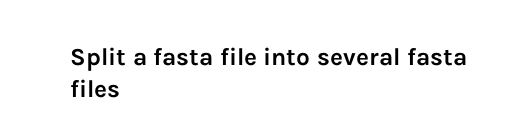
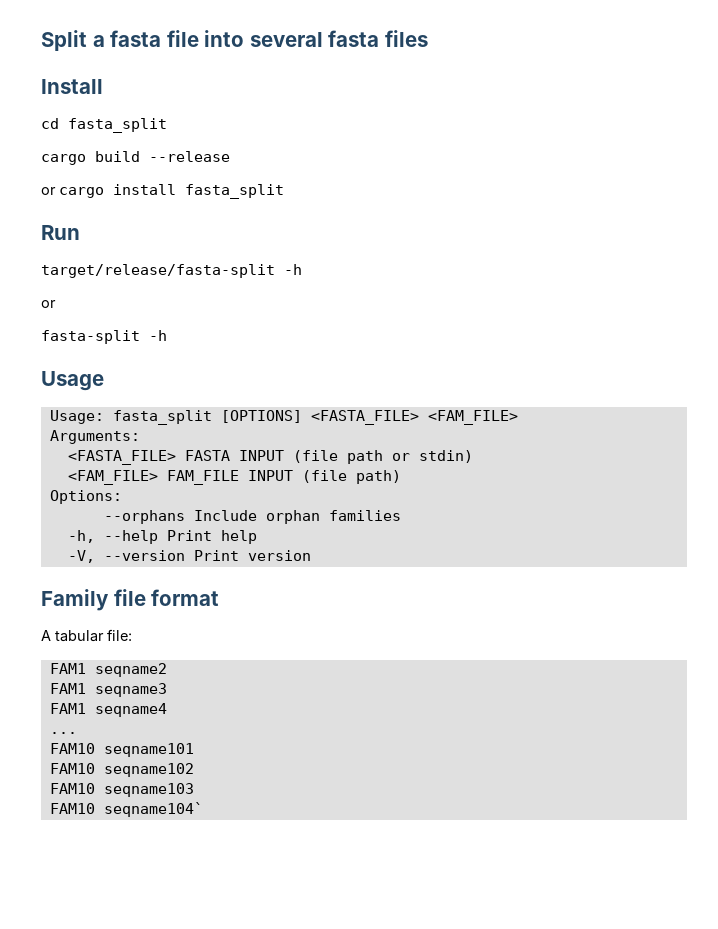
+ Install
+ cd fasta_split
+ cargo build --release
+ or cargo install fasta_split
+ Run
+ target/release/fasta-split -h
+ or
+ fasta-split -h
+ Usage
+ Usage: fasta_split [OPTIONS] <FASTA_FILE> <FAM_FILE>
+ Arguments:
+ <FASTA_FILE> FASTA INPUT (file path or stdin)
+ <FAM_FILE> FAM_FILE INPUT (file path)
+ Options:
+ --orphans Include orphan families
+ -h, --help Print help
+ -V, --version Print version
+ Family file format
+ A tabular file:
+ FAM1 seqname2
+ FAM1 seqname3
+ FAM1 seqname4
+ ...
+ FAM10 seqname101
+ FAM10 seqname102
+ FAM10 seqname103
+ FAM10 seqname104`

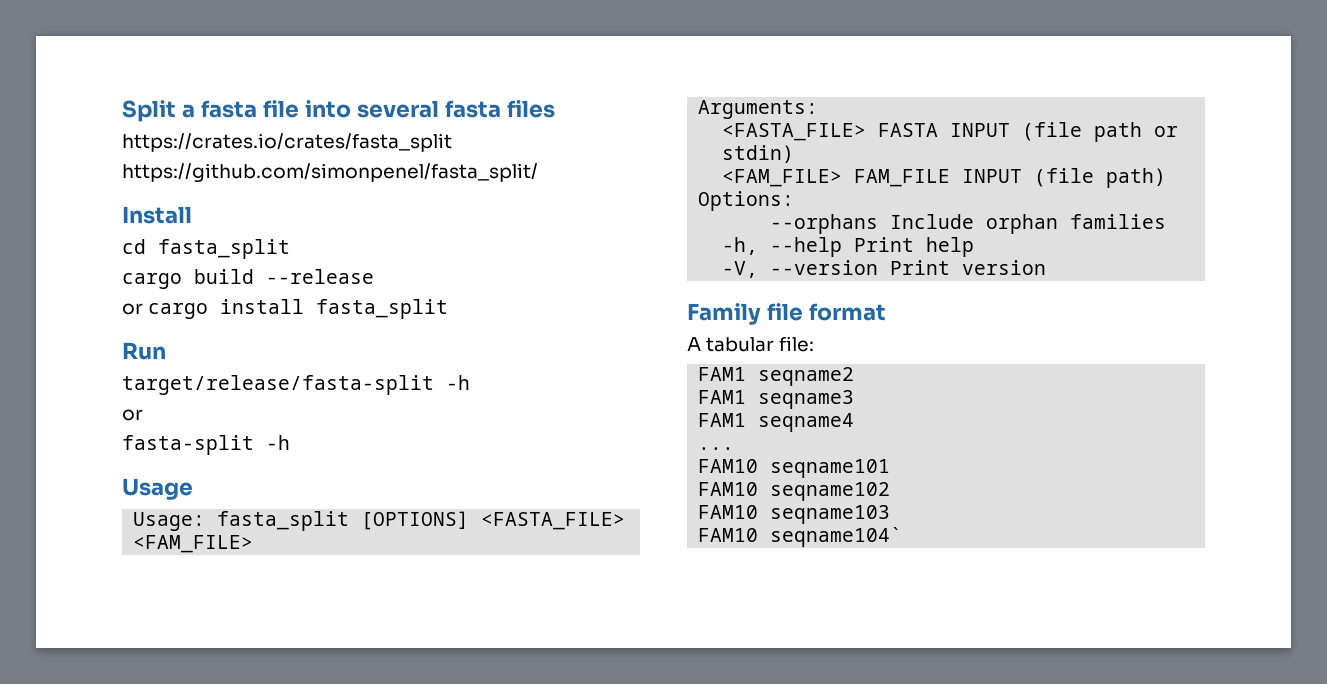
+ https://crates.io/crates/fasta_split
+ https://github.com/simonpenel/fasta_split/

